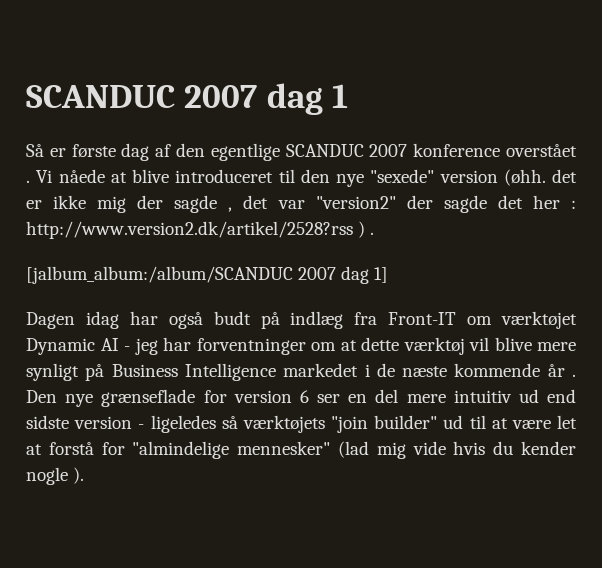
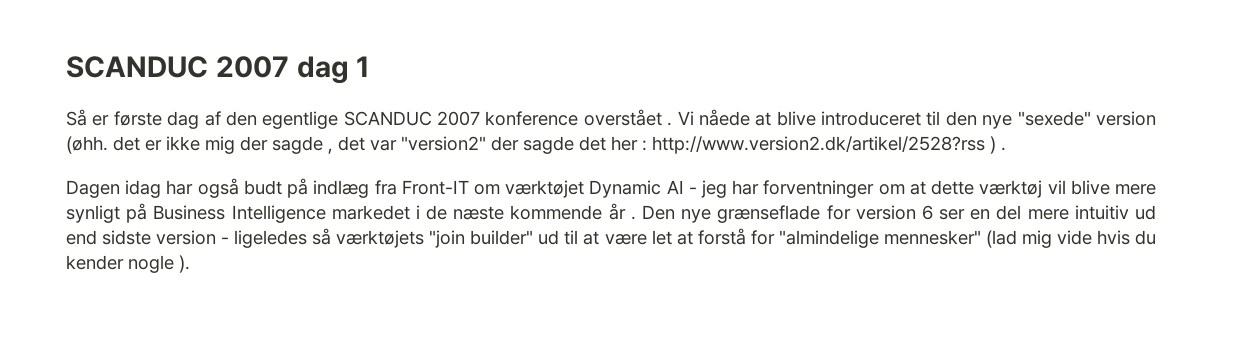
- [jalbum_album:/album/SCANDUC 2007 dag 1]

